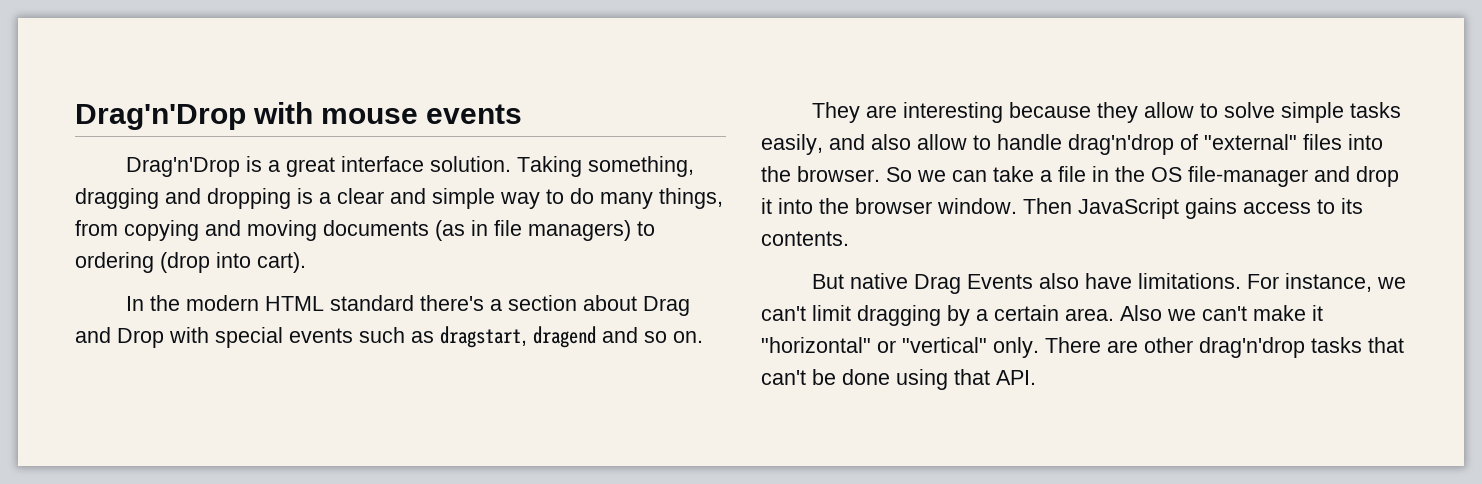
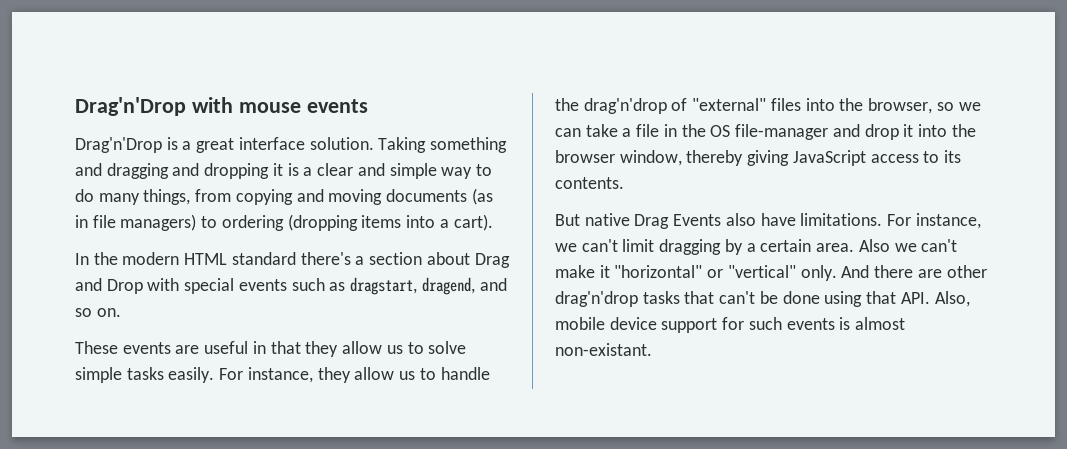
- Taking something, dragging and dropping is a clear and simple way to do many things, from copying and moving documents (as in file managers) to ordering (drop into cart).
+ Taking something and dragging and dropping it is a clear and simple way to do many things, from copying and moving documents (as in file managers) to ordering (dropping items into a cart).
- In the modern HTML standard there's a section about Drag and Drop with special events such as dragstart, dragend and so on.
+ In the modern HTML standard there's a section about Drag and Drop with special events such as dragstart, dragend, and so on.
- They are interesting because they allow to solve simple tasks easily, and also allow to handle drag'n'drop of "external" files into the browser. So we can take a file in the OS file-manager and drop it into the browser window. Then JavaScript gains access to its contents.
+ These events are useful in that they allow us to solve simple tasks easily. For instance, they allow us to handle the drag'n'drop of "external" files into the browser, so we can take a file in the OS file-manager and drop it into the browser window, thereby giving JavaScript access to its contents.
- There are other drag'n'drop tasks that can't be done using that API.
+ And there are other drag'n'drop tasks that can't be done using that API. Also, mobile device support for such events is almost non-existant.

